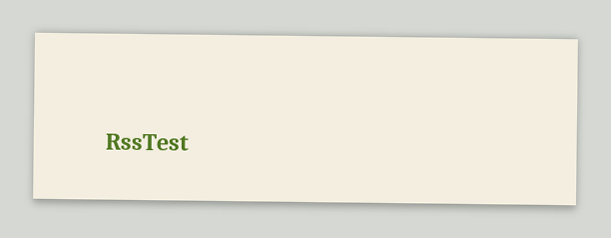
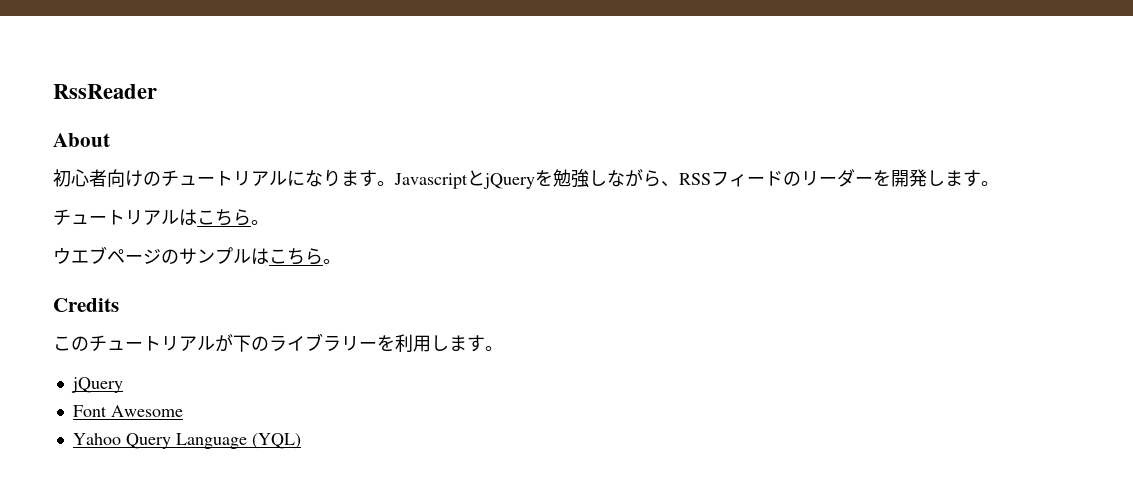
- RssTest
+ RssReader
+ About
+ 初心者向けのチュートリアルになります。JavascriptとjQueryを勉強しながら、RSSフィードのリーダーを開発します。
+ チュートリアルはこちら。
+ ウエブページのサンプルはこちら。
+ Credits
+ このチュートリアルが下のライブラリーを利用します。
+ jQuery
+ Font Awesome
+ Yahoo Query Language (YQL)

